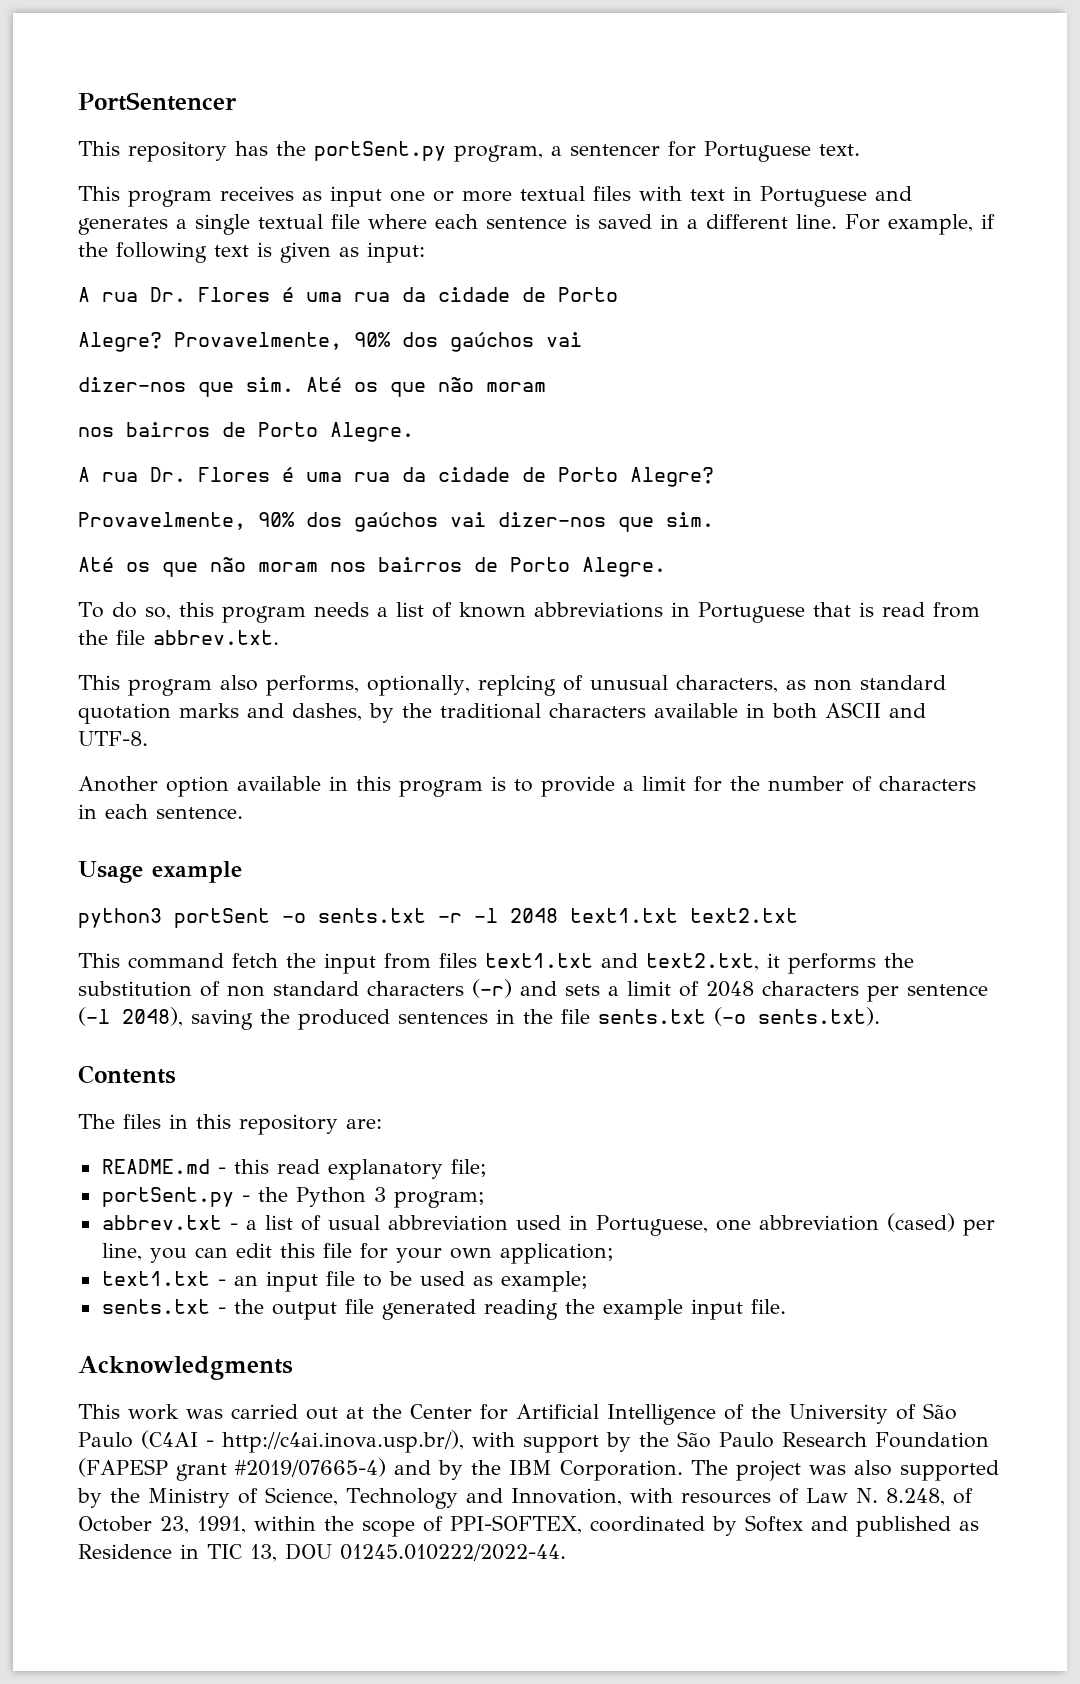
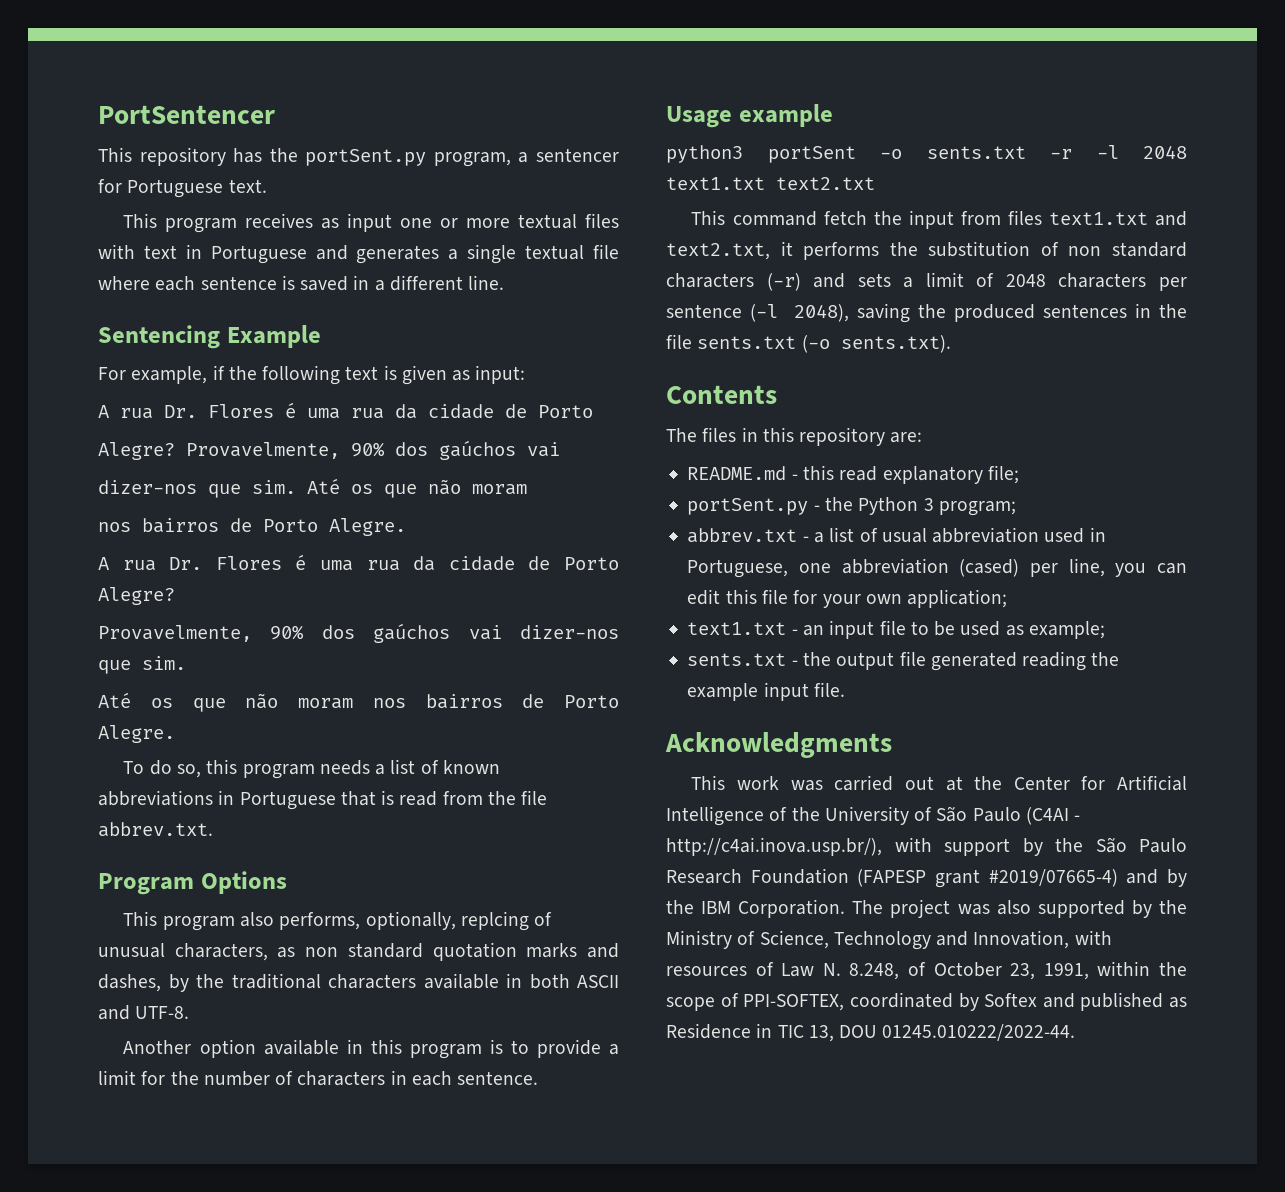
- This program receives as input one or more textual files with text in Portuguese and generates a single textual file where each sentence is saved in a different line. For example, if the following text is given as input:
+ This program receives as input one or more textual files with text in Portuguese and generates a single textual file where each sentence is saved in a different line.
+ Sentencing Example
+ For example, if the following text is given as input:
+ Program Options

